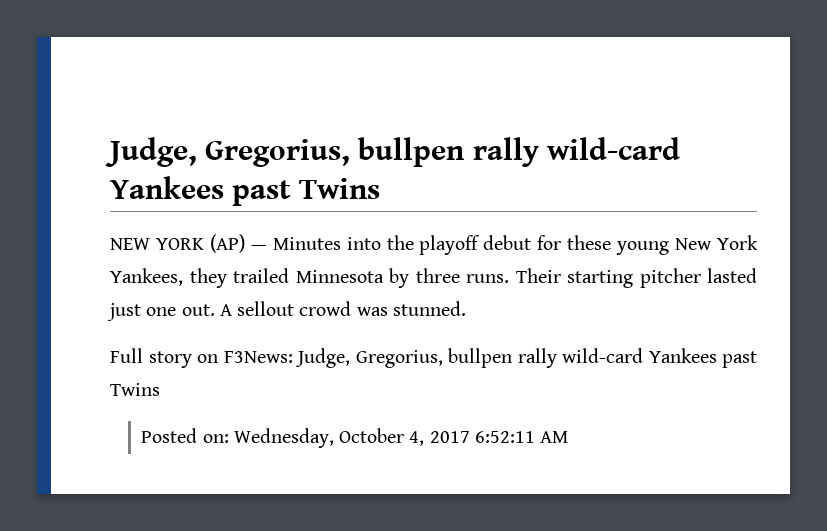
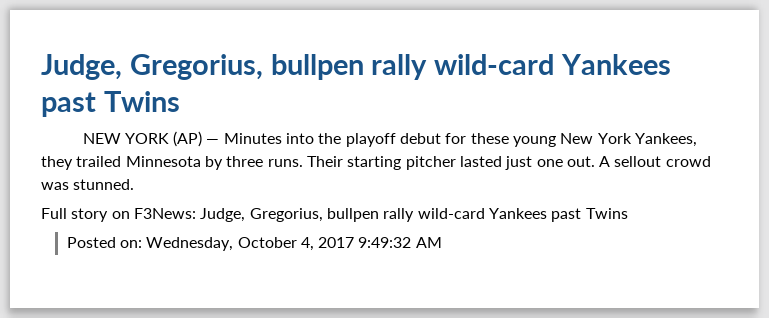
- Posted on: Wednesday, October 4, 2017 6:52:11 AM
+ Posted on: Wednesday, October 4, 2017 9:49:32 AM

